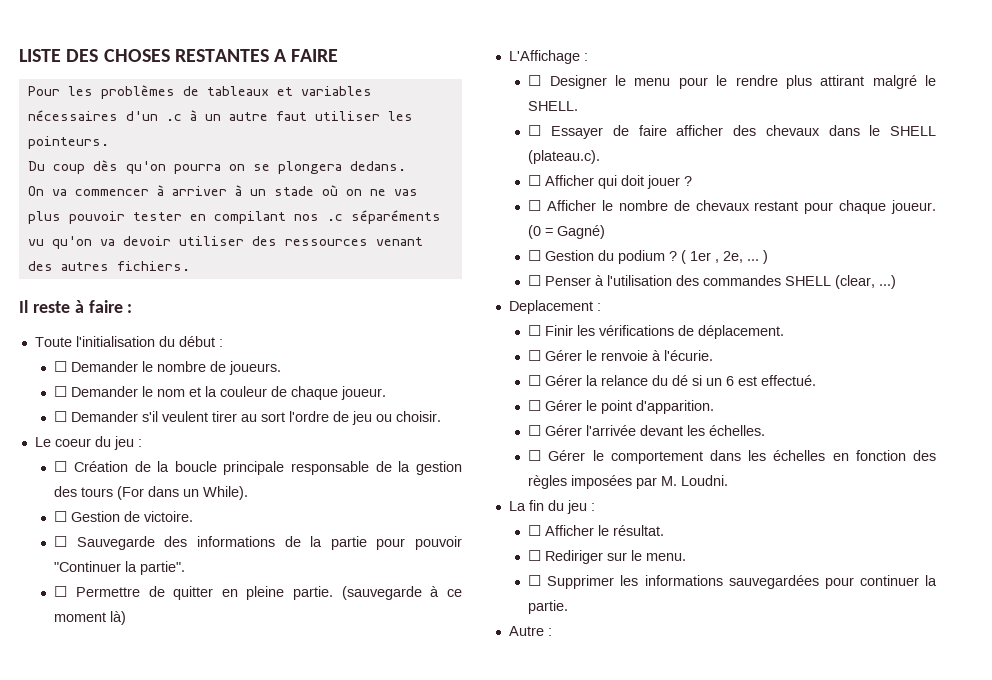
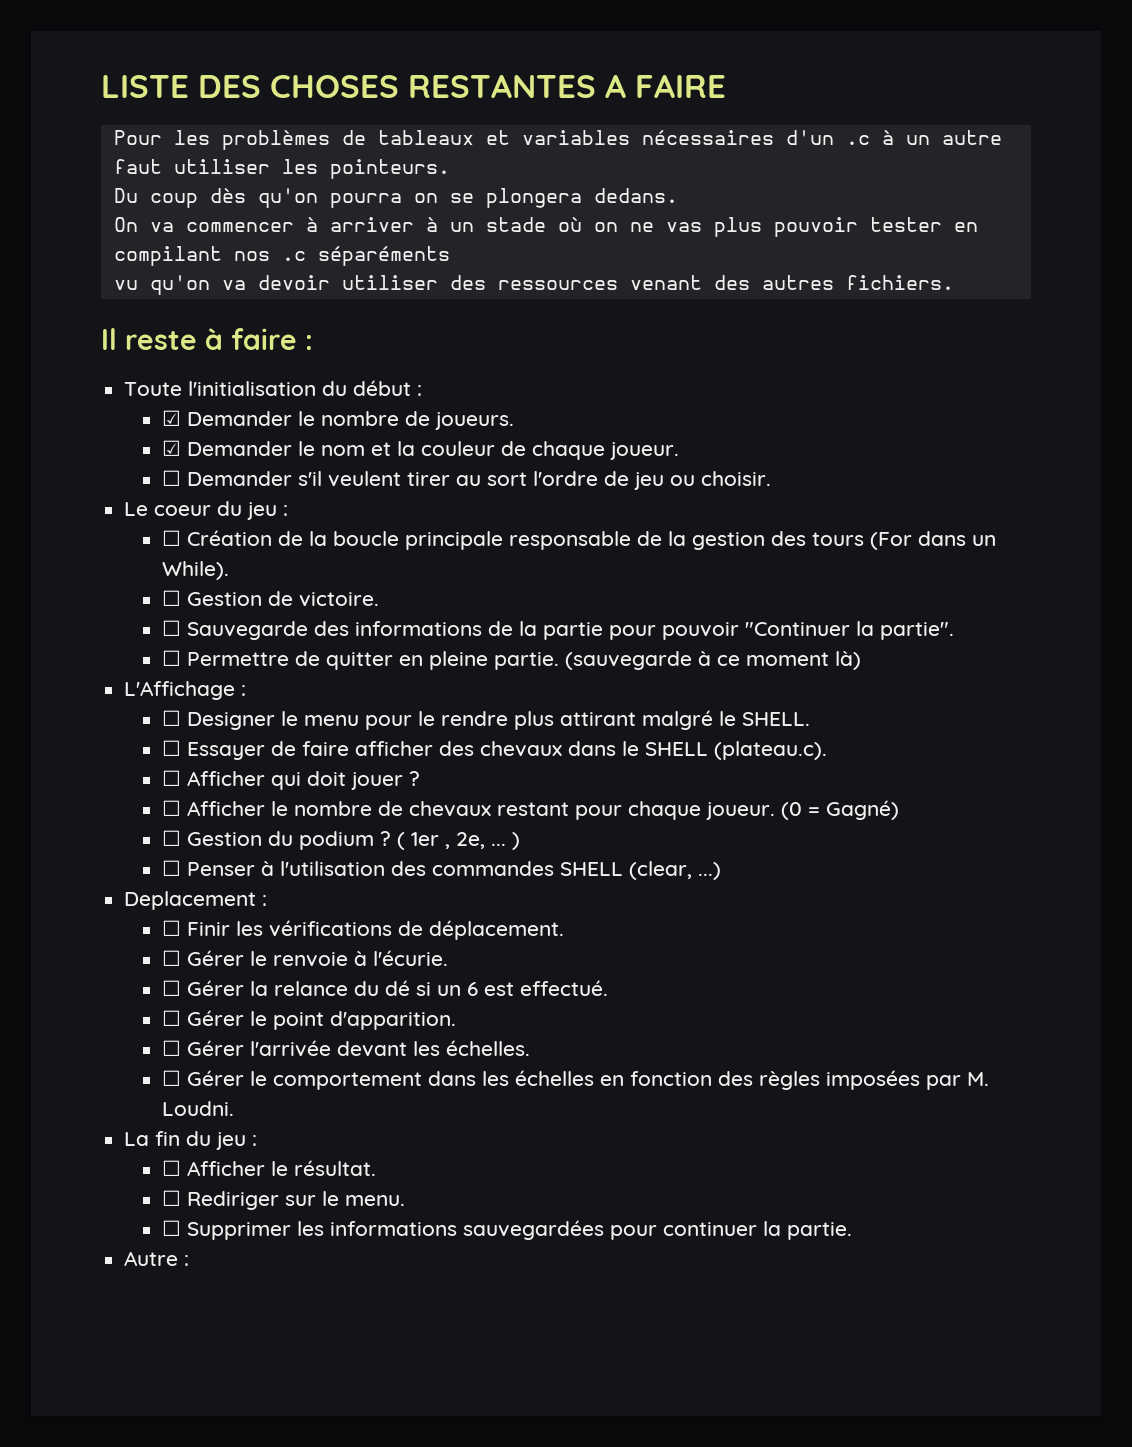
- ☐ Demander le nombre de joueurs.
+ ☑ Demander le nombre de joueurs.
- ☐ Demander le nom et la couleur de chaque joueur.
+ ☑ Demander le nom et la couleur de chaque joueur.

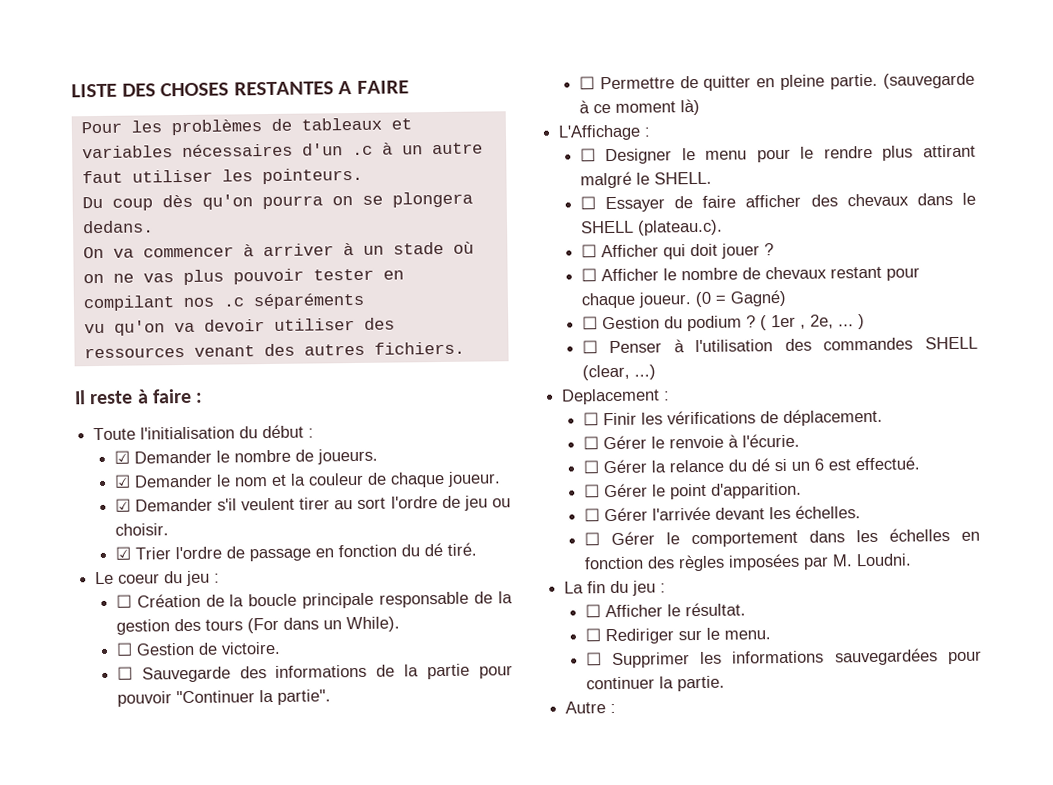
- ☐ Demander s'il veulent tirer au sort l'ordre de jeu ou choisir.
+ ☑ Demander s'il veulent tirer au sort l'ordre de jeu ou choisir.
+ ☑ Trier l'ordre de passage en fonction du dé tiré.

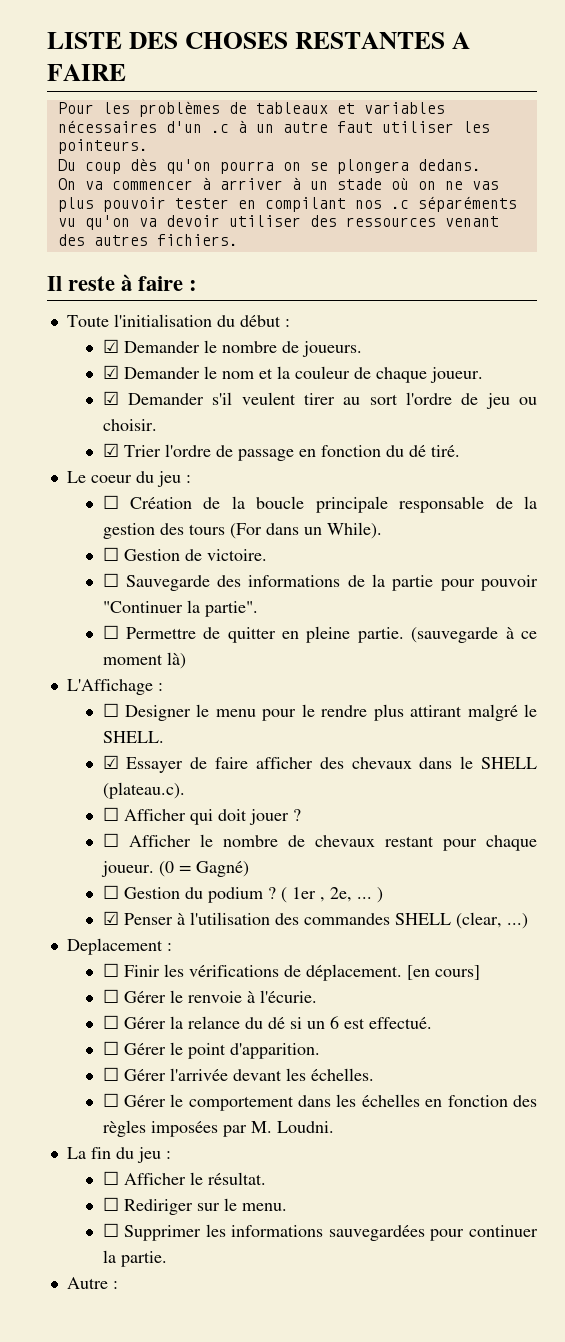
- ☐ Essayer de faire afficher des chevaux dans le SHELL (plateau.c).
+ ☑ Essayer de faire afficher des chevaux dans le SHELL (plateau.c).
- ☐ Penser à l'utilisation des commandes SHELL (clear, ...)
+ ☑ Penser à l'utilisation des commandes SHELL (clear, ...)
+ [en cours]

